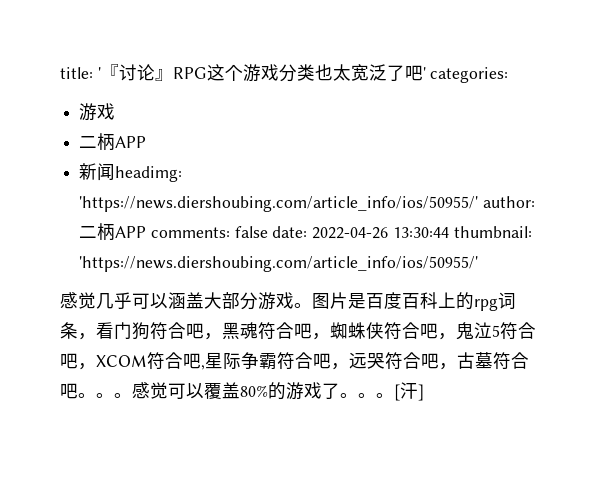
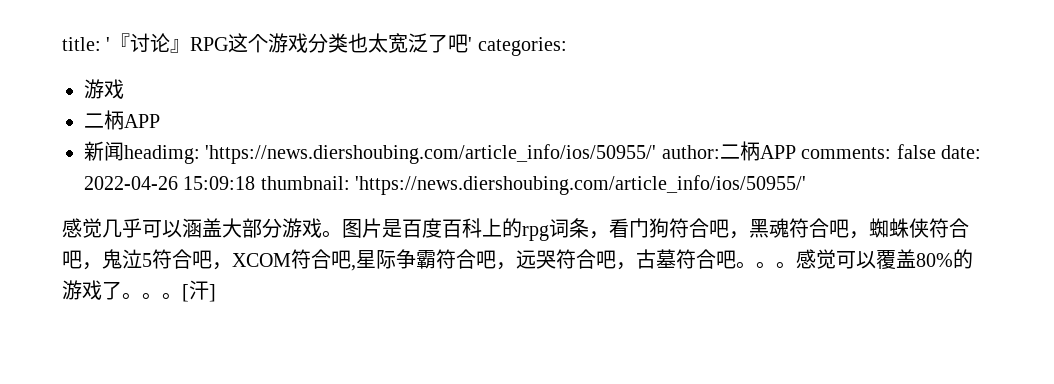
- 新闻headimg: 'https://news.diershoubing.com/article_info/ios/50955/' author:二柄APP comments: false date: 2022-04-26 13:30:44 thumbnail: 'https://news.diershoubing.com/article_info/ios/50955/'
+ 新闻headimg: 'https://news.diershoubing.com/article_info/ios/50955/' author:二柄APP comments: false date: 2022-04-26 15:09:18 thumbnail: 'https://news.diershoubing.com/article_info/ios/50955/'

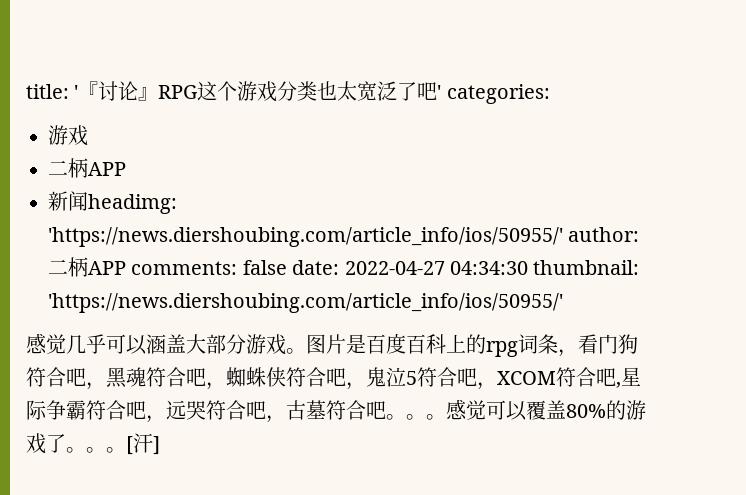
- 新闻headimg: 'https://news.diershoubing.com/article_info/ios/50955/' author:二柄APP comments: false date: 2022-04-26 15:09:18 thumbnail: 'https://news.diershoubing.com/article_info/ios/50955/'
+ 新闻headimg: 'https://news.diershoubing.com/article_info/ios/50955/' author:二柄APP comments: false date: 2022-04-27 04:34:30 thumbnail: 'https://news.diershoubing.com/article_info/ios/50955/'

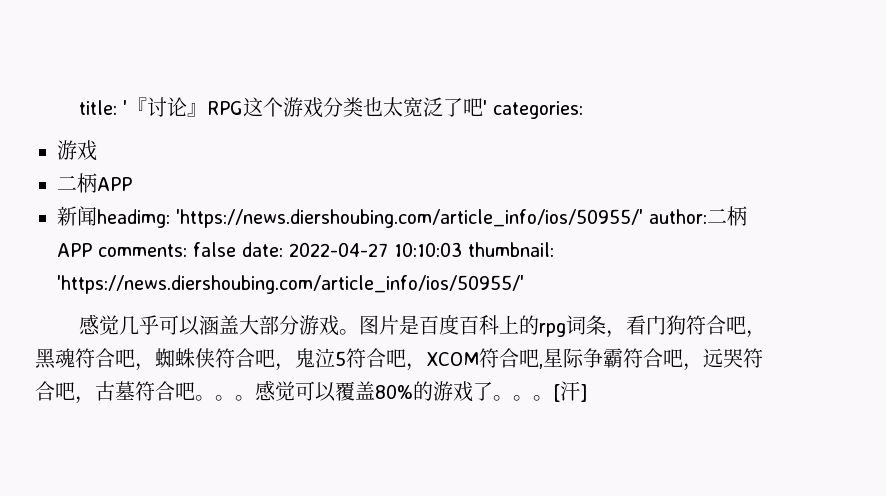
- 新闻headimg: 'https://news.diershoubing.com/article_info/ios/50955/' author:二柄APP comments: false date: 2022-04-27 04:34:30 thumbnail: 'https://news.diershoubing.com/article_info/ios/50955/'
+ 新闻headimg: 'https://news.diershoubing.com/article_info/ios/50955/' author:二柄APP comments: false date: 2022-04-27 10:10:03 thumbnail: 'https://news.diershoubing.com/article_info/ios/50955/'

